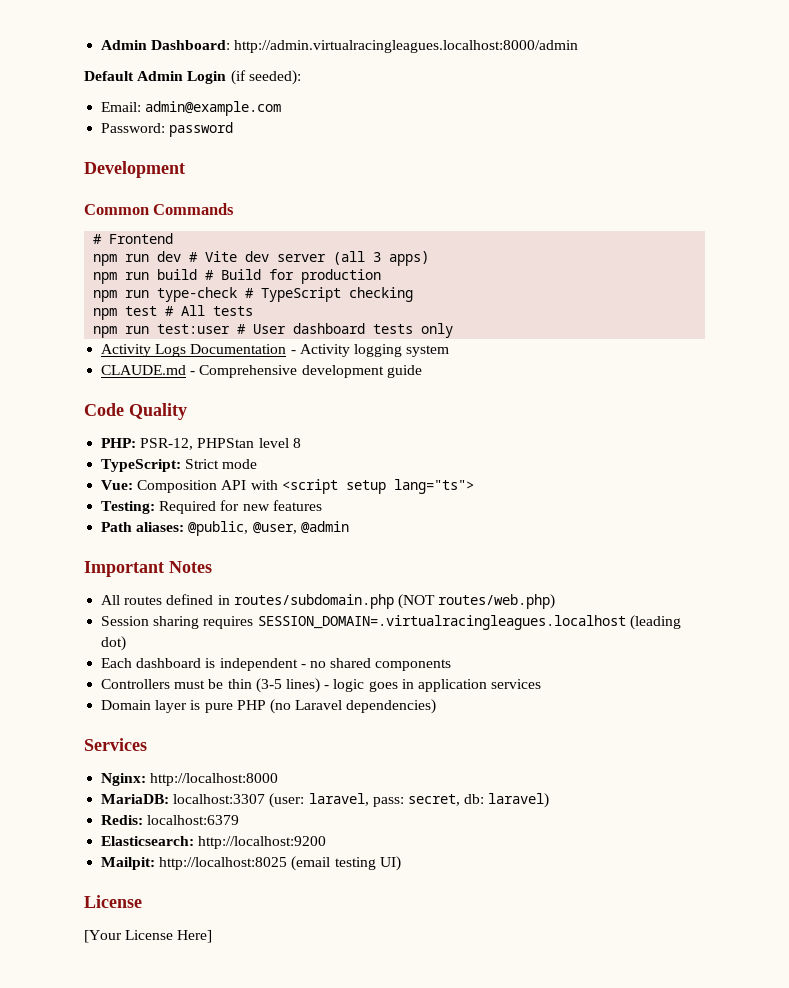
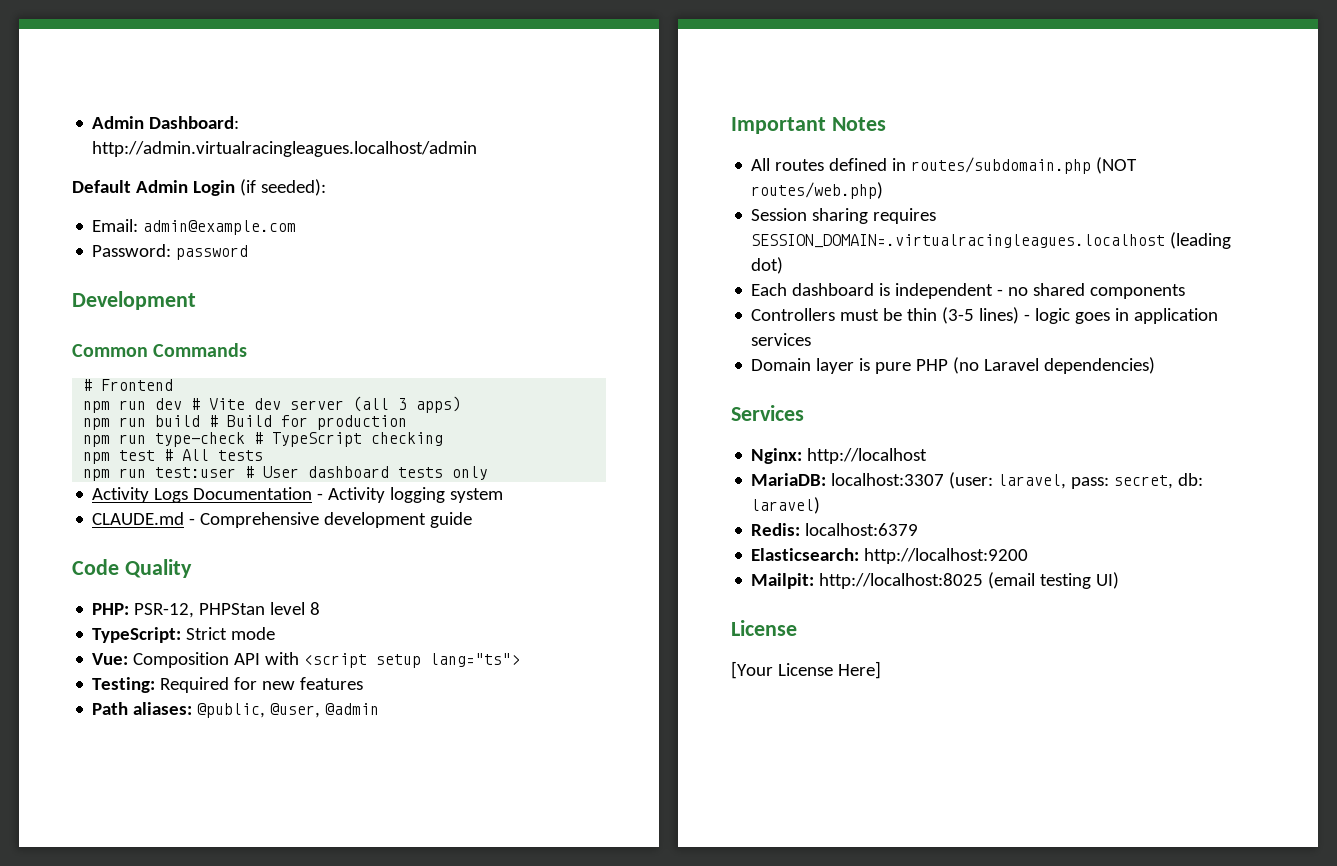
- Admin Dashboard: http://admin.virtualracingleagues.localhost:8000/admin
+ Admin Dashboard: http://admin.virtualracingleagues.localhost/admin
- Nginx: http://localhost:8000
+ Nginx: http://localhost

